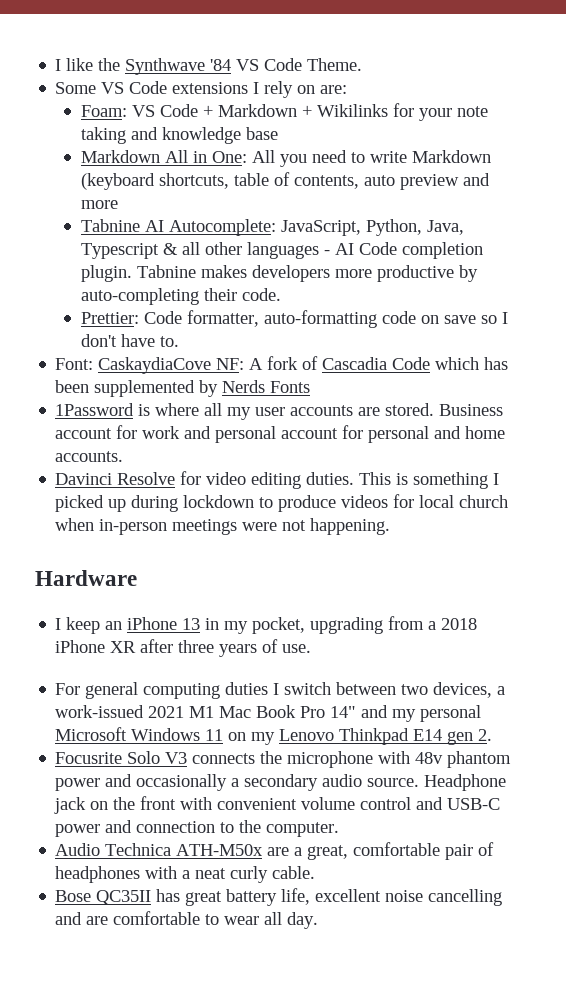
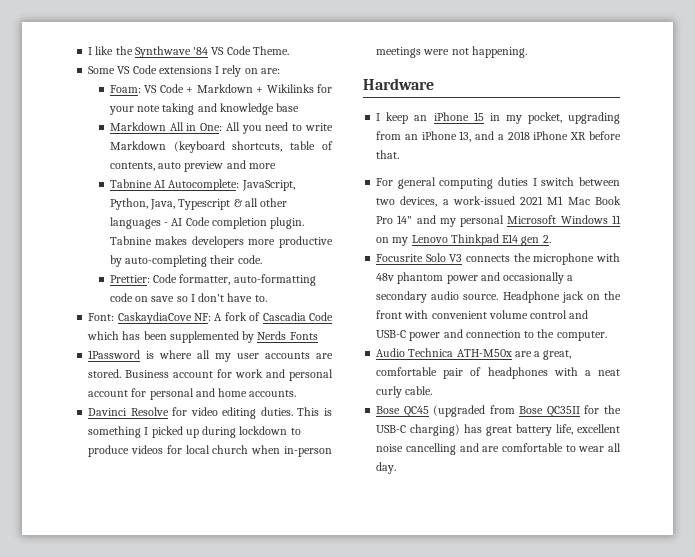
- I keep an iPhone 13 in my pocket, upgrading from a 2018 iPhone XR after three years of use.
+ I keep an iPhone 15 in my pocket, upgrading from an iPhone 13, and a 2018 iPhone XR before that.
- Bose QC35II has great battery life, excellent noise cancelling and are comfortable to wear all day.
+ Bose QC45 (upgraded from Bose QC35II for the USB-C charging) has great battery life, excellent noise cancelling and are comfortable to wear all day.

